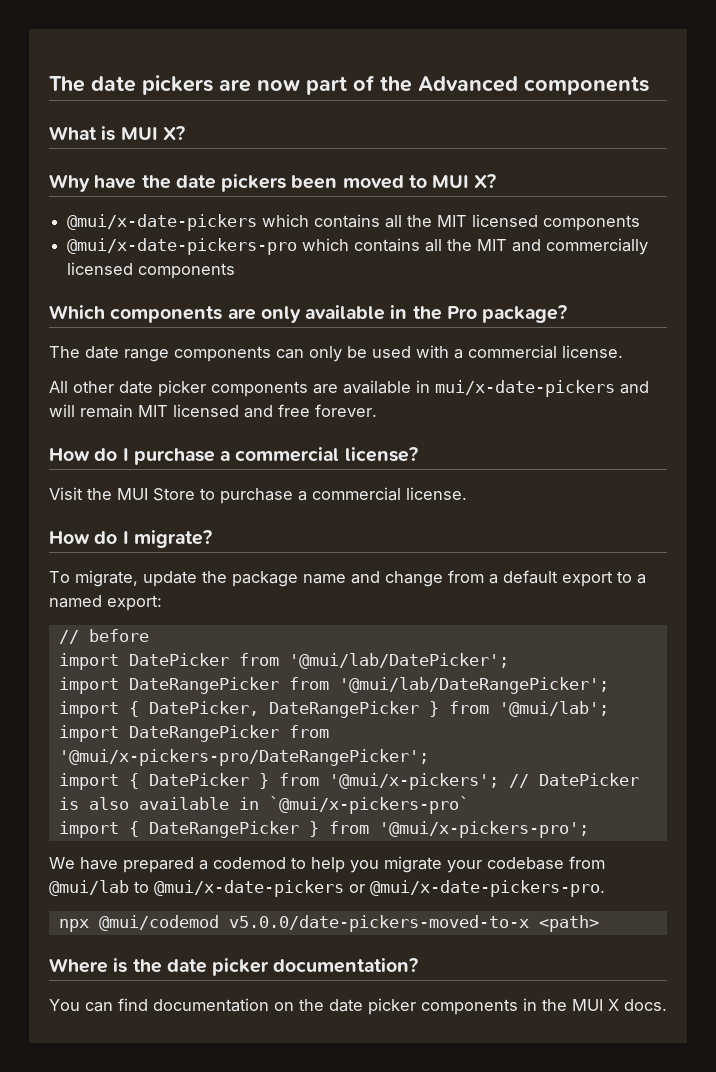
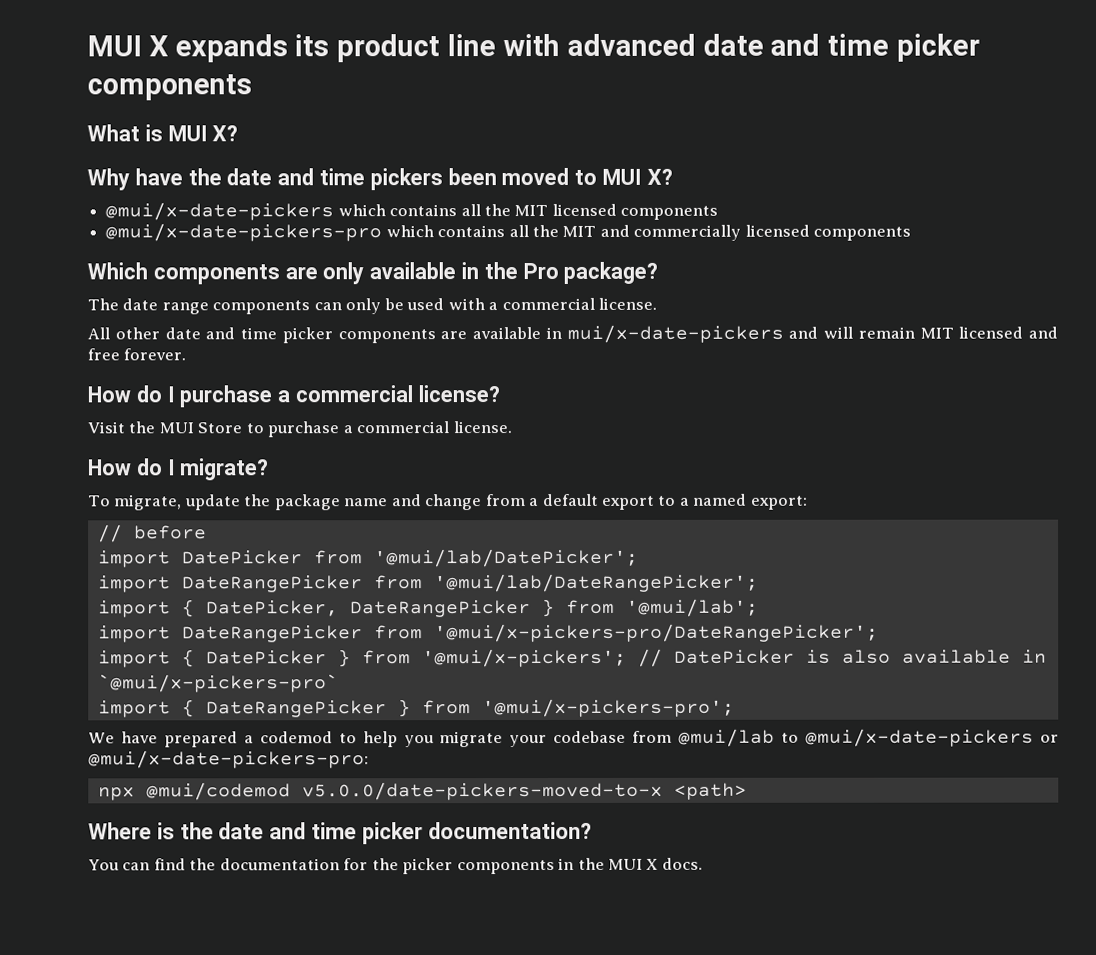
- The date pickers are now part of the Advanced components
+ MUI X expands its product line with advanced date and time picker components
- Why have the date pickers been moved to MUI X?
+ Why have the date and time pickers been moved to MUI X?
- All other date picker components are available in mui/x-date-pickers and will remain MIT licensed and free forever.
+ All other date and time picker components are available in mui/x-date-pickers and will remain MIT licensed and free forever.
- We have prepared a codemod to help you migrate your codebase from @mui/lab to @mui/x-date-pickers or @mui/x-date-pickers-pro.
+ We have prepared a codemod to help you migrate your codebase from @mui/lab to @mui/x-date-pickers or @mui/x-date-pickers-pro:
- Where is the date picker documentation?
+ Where is the date and time picker documentation?
- You can find documentation on the date picker components in the MUI X docs.
+ You can find the documentation for the picker components in the MUI X docs.

